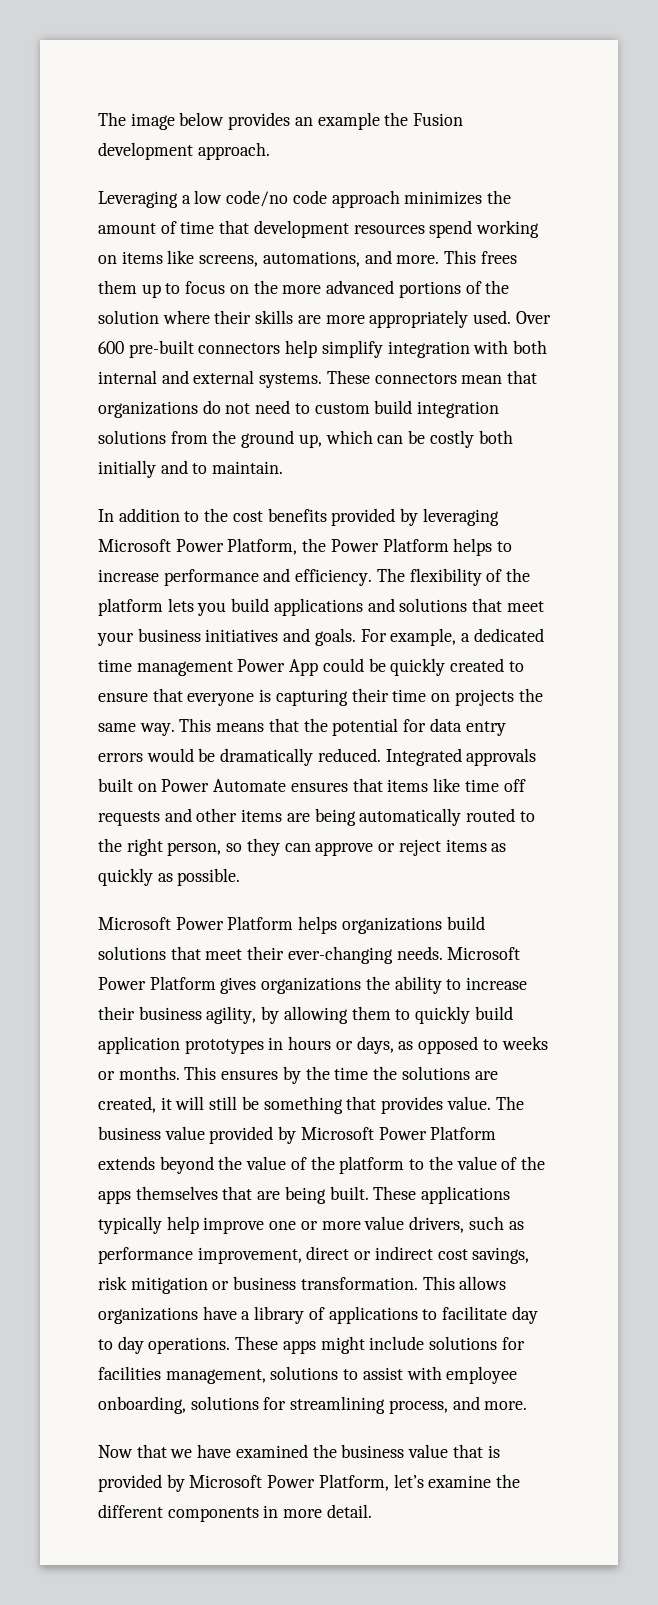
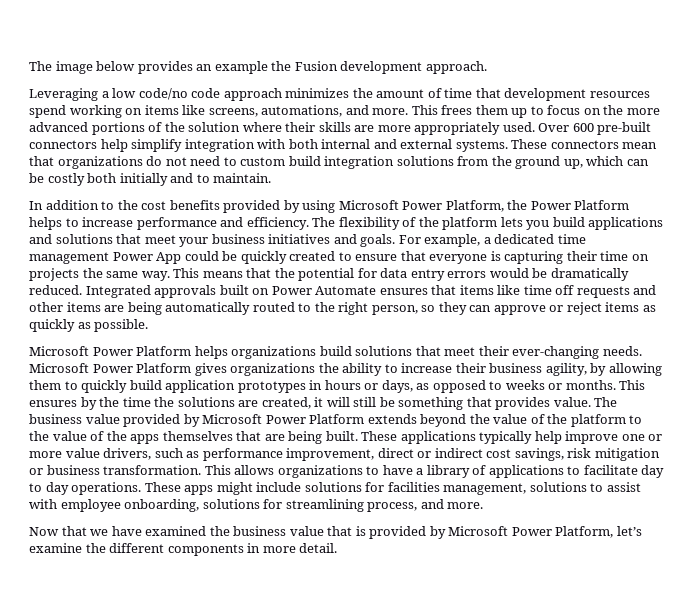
- In addition to the cost benefits provided by leveraging Microsoft Power Platform, the Power Platform helps to increase performance and efficiency.
+ In addition to the cost benefits provided by using Microsoft Power Platform, the Power Platform helps to increase performance and efficiency.
- This allows organizations have a library of applications to facilitate day to day operations.
+ This allows organizations to have a library of applications to facilitate day to day operations.

